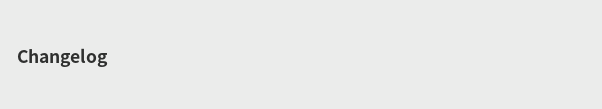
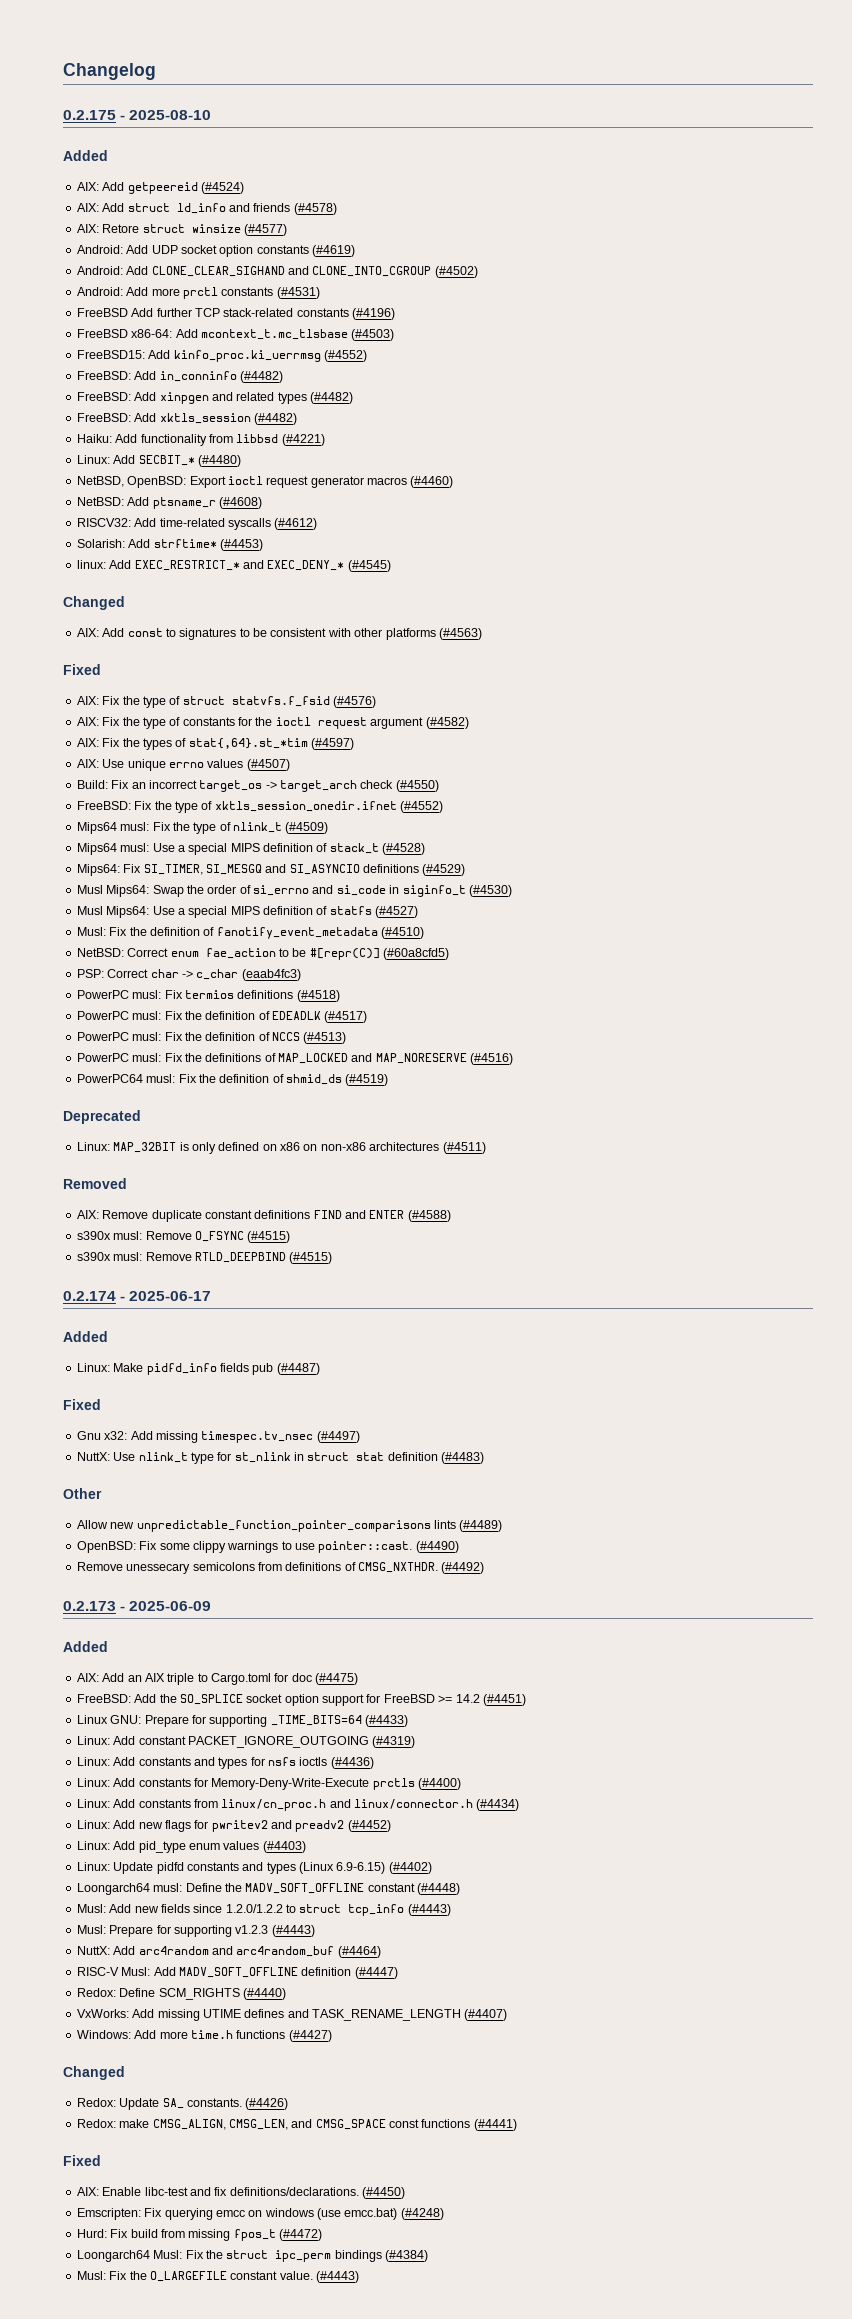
+ 0.2.175 - 2025-08-10
+ Added
+ AIX: Add getpeereid (#4524)
+ AIX: Add struct ld_info and friends (#4578)
+ AIX: Retore struct winsize (#4577)
+ Android: Add UDP socket option constants (#4619)
+ Android: Add CLONE_CLEAR_SIGHAND and CLONE_INTO_CGROUP (#4502)
+ Android: Add more prctl constants (#4531)
+ FreeBSD Add further TCP stack-related constants (#4196)
+ FreeBSD x86-64: Add mcontext_t.mc_tlsbase (#4503)
+ FreeBSD15: Add kinfo_proc.ki_uerrmsg (#4552)
+ FreeBSD: Add in_conninfo (#4482)
+ FreeBSD: Add xinpgen and related types (#4482)
+ FreeBSD: Add xktls_session (#4482)
+ Haiku: Add functionality from libbsd (#4221)
+ Linux: Add SECBIT_* (#4480)
+ NetBSD, OpenBSD: Export ioctl request generator macros (#4460)
+ NetBSD: Add ptsname_r (#4608)
+ RISCV32: Add time-related syscalls (#4612)
+ Solarish: Add strftime* (#4453)
+ linux: Add EXEC_RESTRICT_* and EXEC_DENY_* (#4545)
+ Changed
+ AIX: Add const to signatures to be consistent with other platforms (#4563)
+ Fixed
+ AIX: Fix the type of struct statvfs.f_fsid (#4576)
+ AIX: Fix the type of constants for the ioctl request argument (#4582)
+ AIX: Fix the types of stat{,64}.st_*tim (#4597)
+ AIX: Use unique errno values (#4507)
+ Build: Fix an incorrect target_os -> target_arch check (#4550)
+ FreeBSD: Fix the type of xktls_session_onedir.ifnet (#4552)
+ Mips64 musl: Fix the type of nlink_t (#4509)
+ Mips64 musl: Use a special MIPS definition of stack_t (#4528)
+ Mips64: Fix SI_TIMER, SI_MESGQ and SI_ASYNCIO definitions (#4529)
+ Musl Mips64: Swap the order of si_errno and si_code in siginfo_t (#4530)
+ Musl Mips64: Use a special MIPS definition of statfs (#4527)
+ Musl: Fix the definition of fanotify_event_metadata (#4510)
+ NetBSD: Correct enum fae_action to be #[repr(C)] (#60a8cfd5)
+ PSP: Correct char -> c_char (eaab4fc3)
+ PowerPC musl: Fix termios definitions (#4518)
+ PowerPC musl: Fix the definition of EDEADLK (#4517)
+ PowerPC musl: Fix the definition of NCCS (#4513)
+ PowerPC musl: Fix the definitions of MAP_LOCKED and MAP_NORESERVE (#4516)
+ PowerPC64 musl: Fix the definition of shmid_ds (#4519)
+ Deprecated
+ Linux: MAP_32BIT is only defined on x86 on non-x86 architectures (#4511)
+ Removed
+ AIX: Remove duplicate constant definitions FIND and ENTER (#4588)
+ s390x musl: Remove O_FSYNC (#4515)
+ s390x musl: Remove RTLD_DEEPBIND (#4515)
+ 0.2.174 - 2025-06-17
+ Added
+ Linux: Make pidfd_info fields pub (#4487)
+ Fixed
+ Gnu x32: Add missing timespec.tv_nsec (#4497)
+ NuttX: Use nlink_t type for st_nlink in struct stat definition (#4483)
+ Other
+ Allow new unpredictable_function_pointer_comparisons lints (#4489)
+ OpenBSD: Fix some clippy warnings to use pointer::cast. (#4490)
+ Remove unessecary semicolons from definitions of CMSG_NXTHDR. (#4492)
+ 0.2.173 - 2025-06-09
+ Added
+ AIX: Add an AIX triple to Cargo.toml for doc (#4475)
+ FreeBSD: Add the SO_SPLICE socket option support for FreeBSD >= 14.2 (#4451)
+ Linux GNU: Prepare for supporting _TIME_BITS=64 (#4433)
+ Linux: Add constant PACKET_IGNORE_OUTGOING (#4319)
+ Linux: Add constants and types for nsfs ioctls (#4436)
+ Linux: Add constants for Memory-Deny-Write-Execute prctls (#4400)
+ Linux: Add constants from linux/cn_proc.h and linux/connector.h (#4434)
+ Linux: Add new flags for pwritev2 and preadv2 (#4452)
+ Linux: Add pid_type enum values (#4403)
+ Linux: Update pidfd constants and types (Linux 6.9-6.15) (#4402)
+ Loongarch64 musl: Define the MADV_SOFT_OFFLINE constant (#4448)
+ Musl: Add new fields since 1.2.0/1.2.2 to struct tcp_info (#4443)
+ Musl: Prepare for supporting v1.2.3 (#4443)
+ NuttX: Add arc4random and arc4random_buf (#4464)
+ RISC-V Musl: Add MADV_SOFT_OFFLINE definition (#4447)
+ Redox: Define SCM_RIGHTS (#4440)
+ VxWorks: Add missing UTIME defines and TASK_RENAME_LENGTH (#4407)
+ Windows: Add more time.h functions (#4427)
+ Changed
+ Redox: Update SA_ constants. (#4426)
+ Redox: make CMSG_ALIGN, CMSG_LEN, and CMSG_SPACE const functions (#4441)
+ Fixed
+ AIX: Enable libc-test and fix definitions/declarations. (#4450)
+ Emscripten: Fix querying emcc on windows (use emcc.bat) (#4248)
+ Hurd: Fix build from missing fpos_t (#4472)
+ Loongarch64 Musl: Fix the struct ipc_perm bindings (#4384)
+ Musl: Fix the O_LARGEFILE constant value. (#4443)

